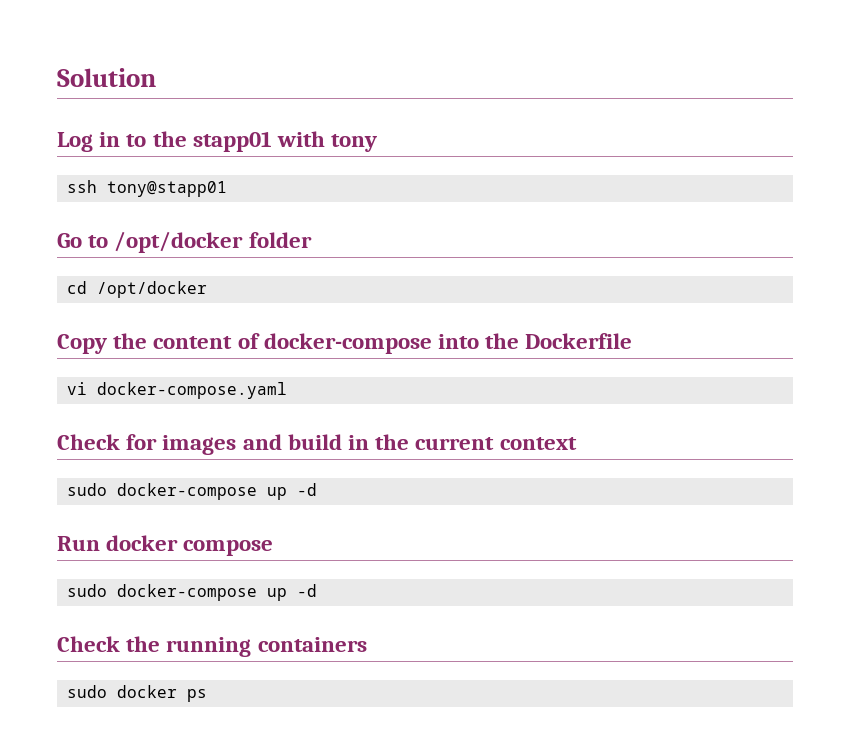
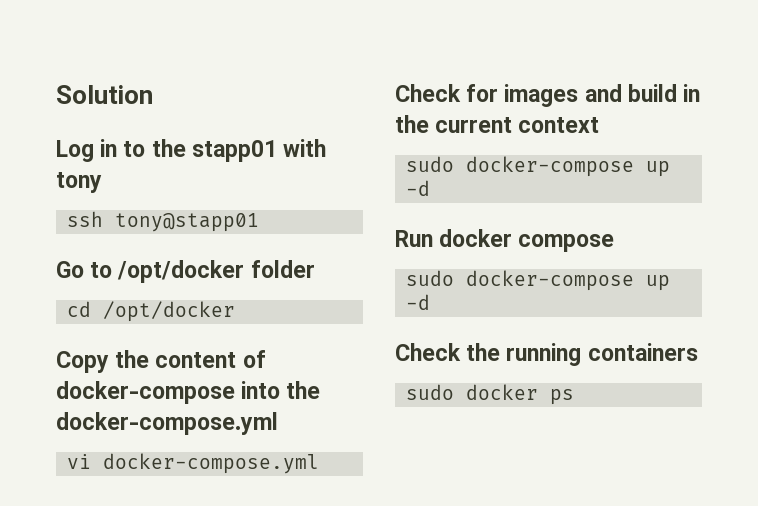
- Copy the content of docker-compose into the Dockerfile
+ Copy the content of docker-compose into the docker-compose.yml
- vi docker-compose.yaml
+ vi docker-compose.yml

